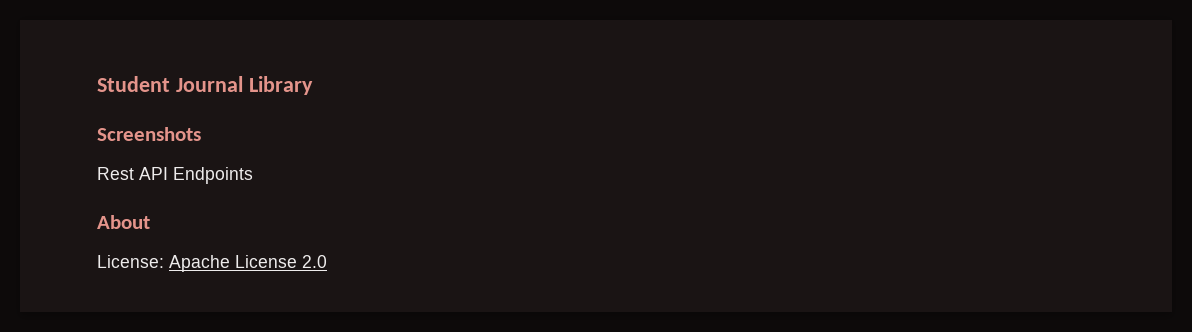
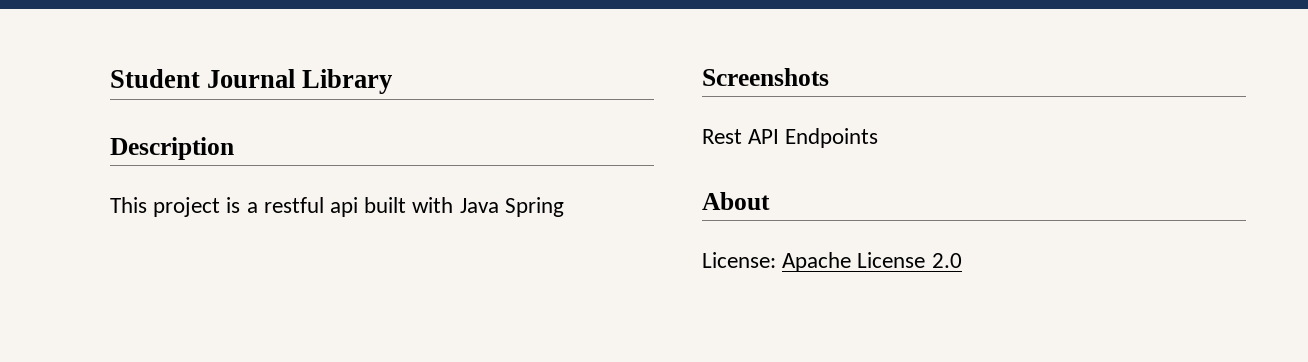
+ Description
+ This project is a restful api built with Java Spring

